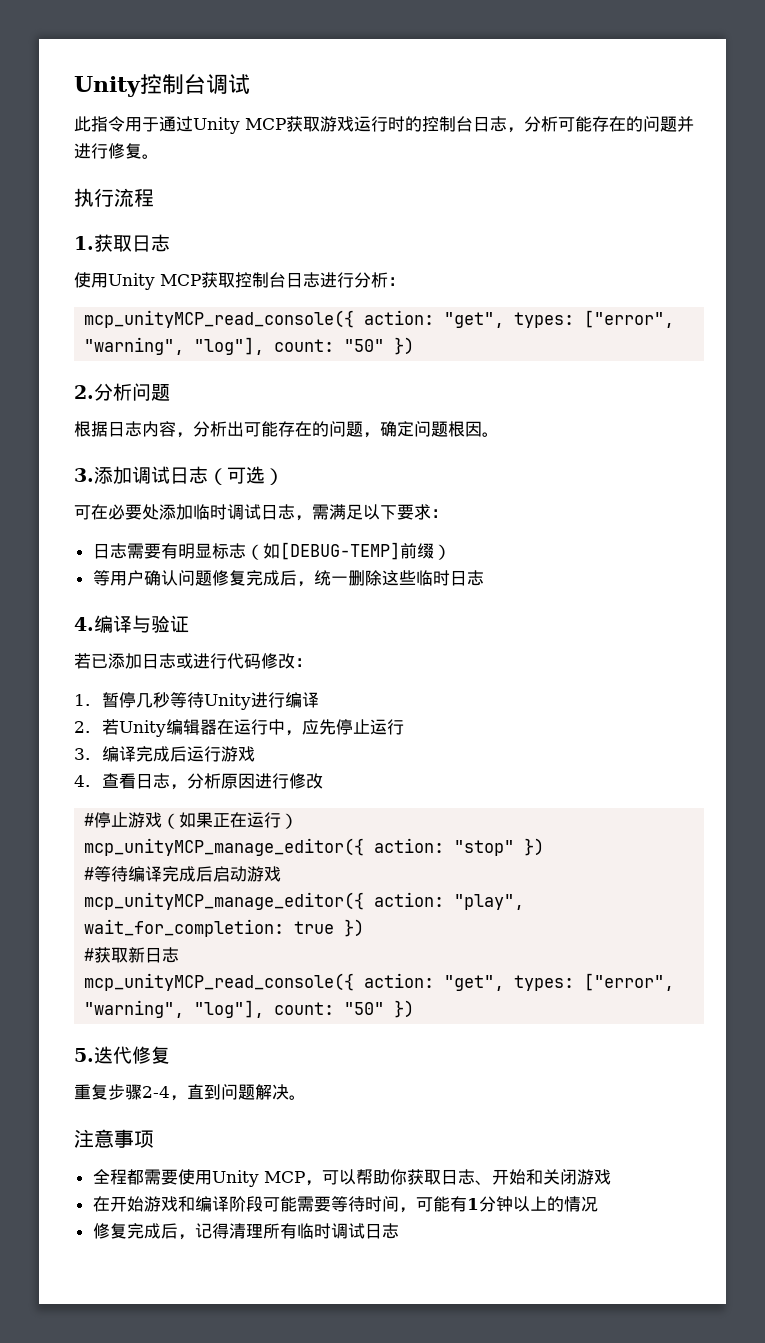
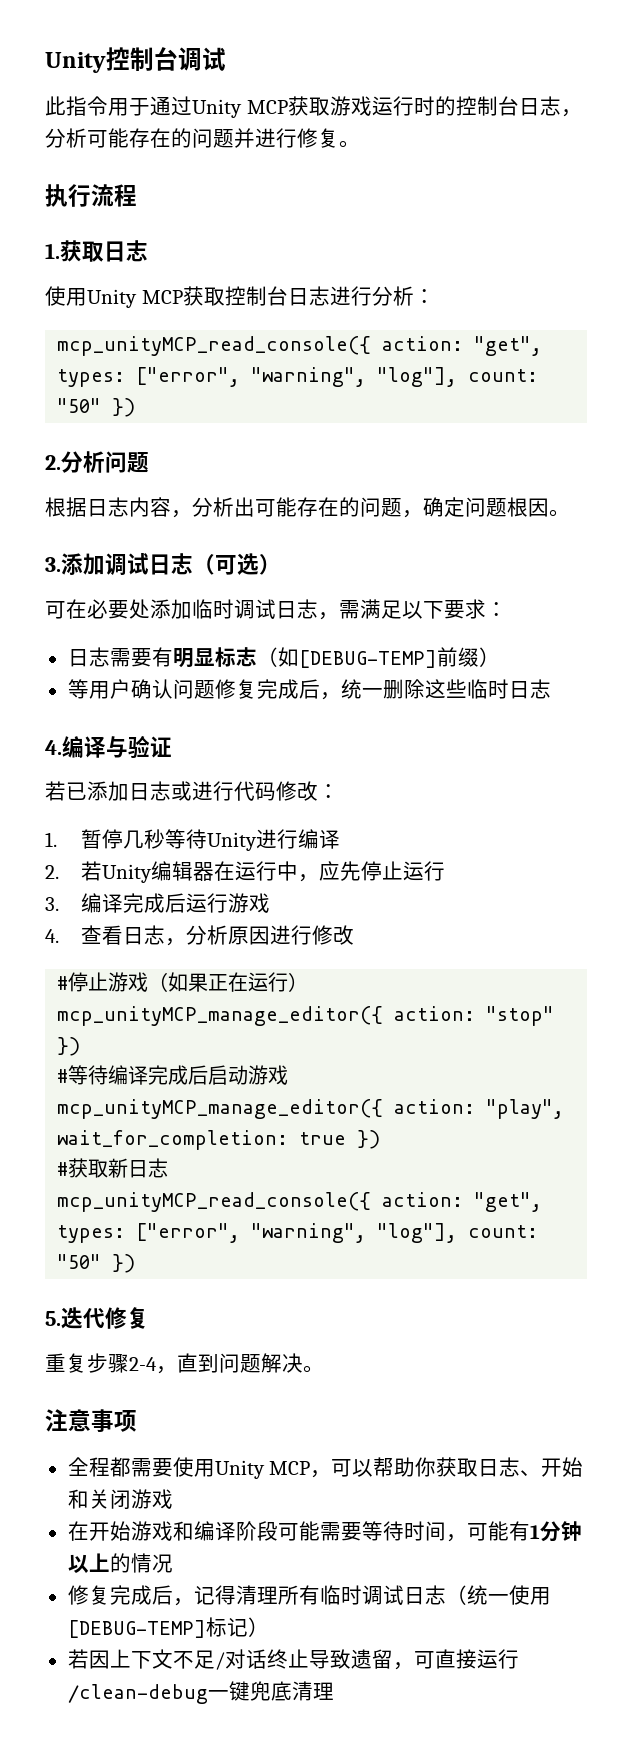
- 修复完成后，记得清理所有临时调试日志
+ 修复完成后，记得清理所有临时调试日志（统一使用[DEBUG-TEMP]标记）
+ 若因上下文不足/对话终止导致遗留，可直接运行/clean-debug一键兜底清理

